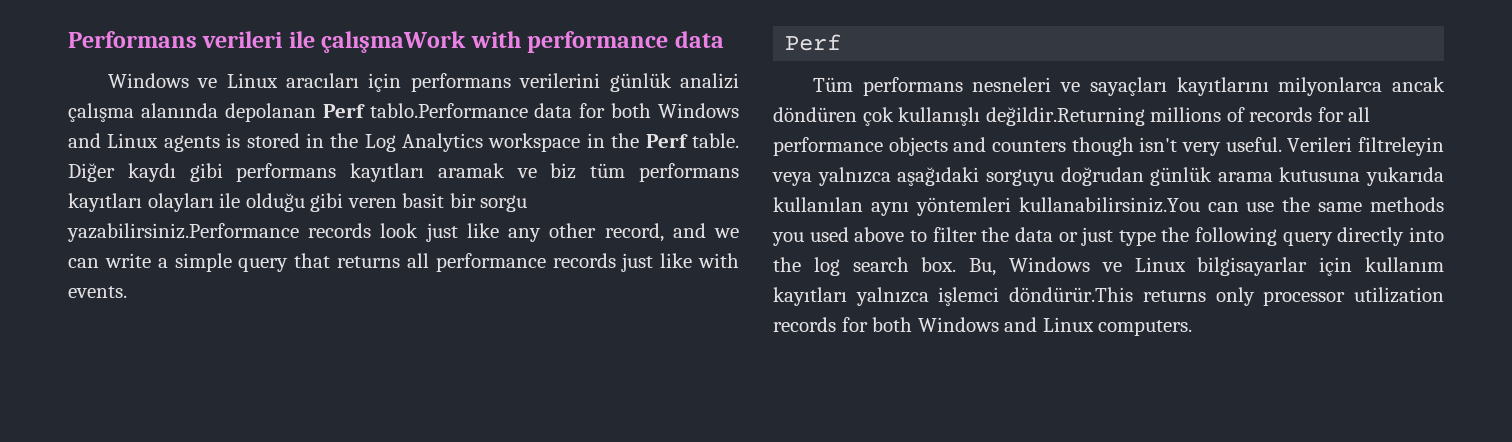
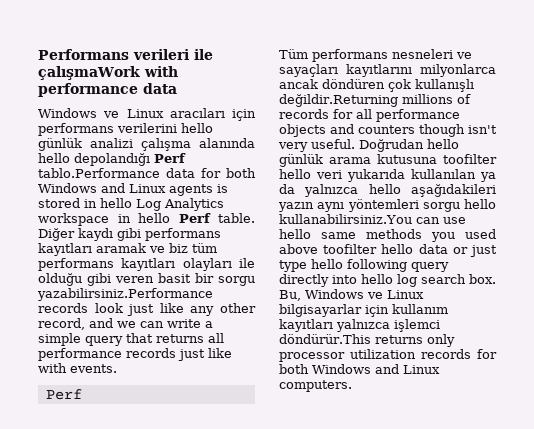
- Windows ve Linux aracıları için performans verilerini günlük analizi çalışma alanında depolanan Perf tablo.Performance data for both Windows and Linux agents is stored in the Log Analytics workspace in the Perf table.
+ Windows ve Linux aracıları için performans verilerini hello günlük analizi çalışma alanında hello depolandığı Perf tablo.Performance data for both Windows and Linux agents is stored in hello Log Analytics workspace in hello Perf table.
- Verileri filtreleyin veya yalnızca aşağıdaki sorguyu doğrudan günlük arama kutusuna yukarıda kullanılan aynı yöntemleri kullanabilirsiniz.You can use the same methods you used above to filter the data or just type the following query directly into the log search box.
+ Doğrudan hello günlük arama kutusuna toofilter hello veri yukarıda kullanılan ya da yalnızca hello aşağıdakileri yazın aynı yöntemleri sorgu hello kullanabilirsiniz.You can use hello same methods you used above toofilter hello data or just type hello following query directly into hello log search box.

